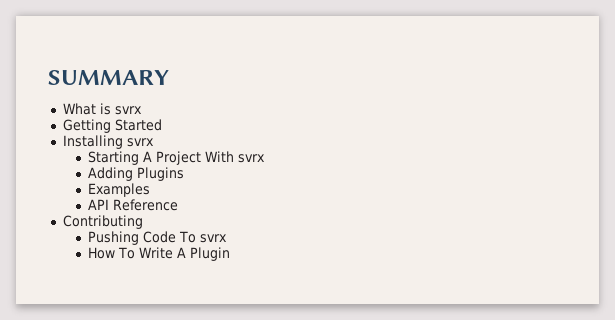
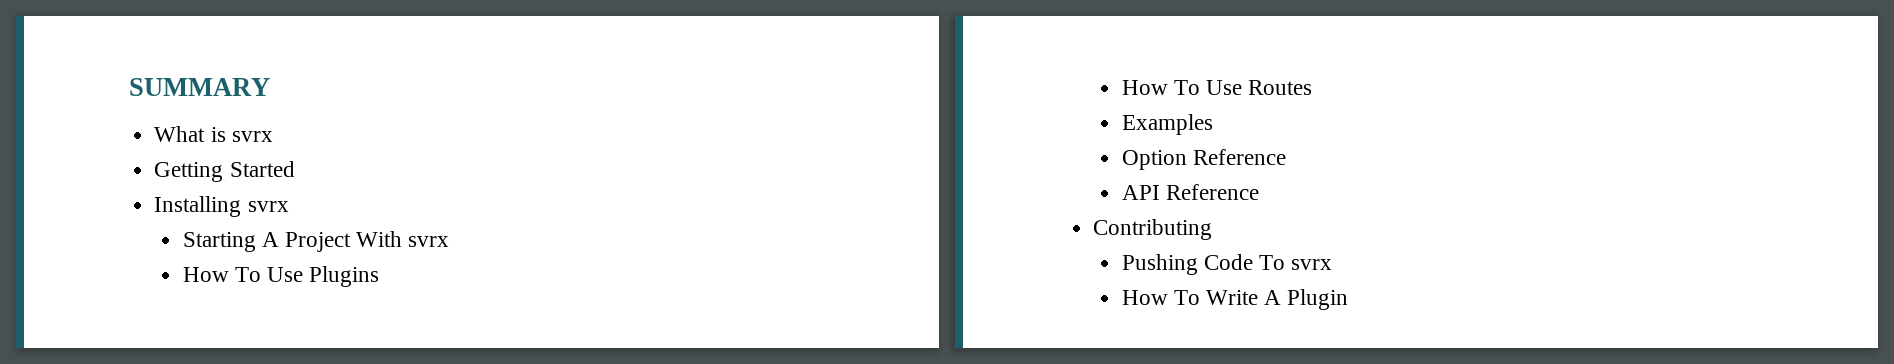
- Adding Plugins
+ How To Use Plugins
+ How To Use Routes
+ Option Reference

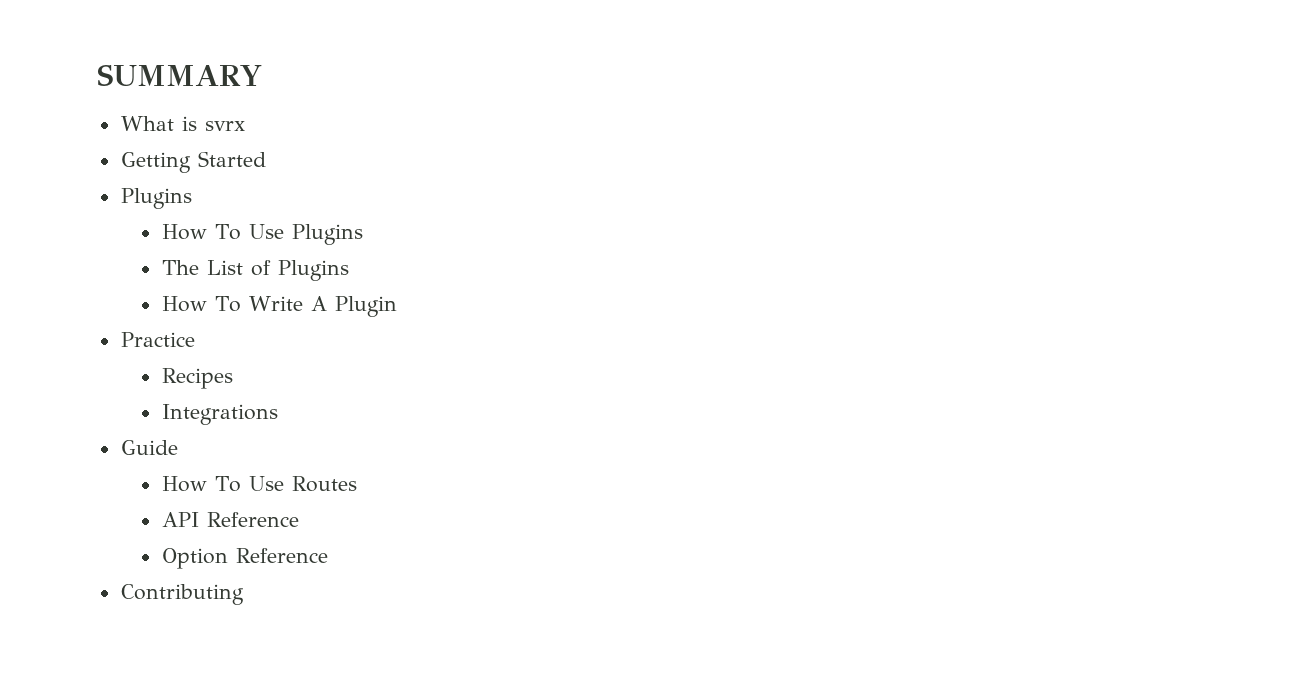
  Getting Started
- Installing svrx
- Starting A Project With svrx
+ Plugins
  How To Use Plugins
- How To Use Routes
- Examples
- Option Reference
- API Reference
- Contributing
- Pushing Code To svrx
+ The List of Plugins
+ Practice
+ Recipes
+ Integrations
+ Guide
+ How To Use Routes
+ API Reference
+ Option Reference
+ Contributing

